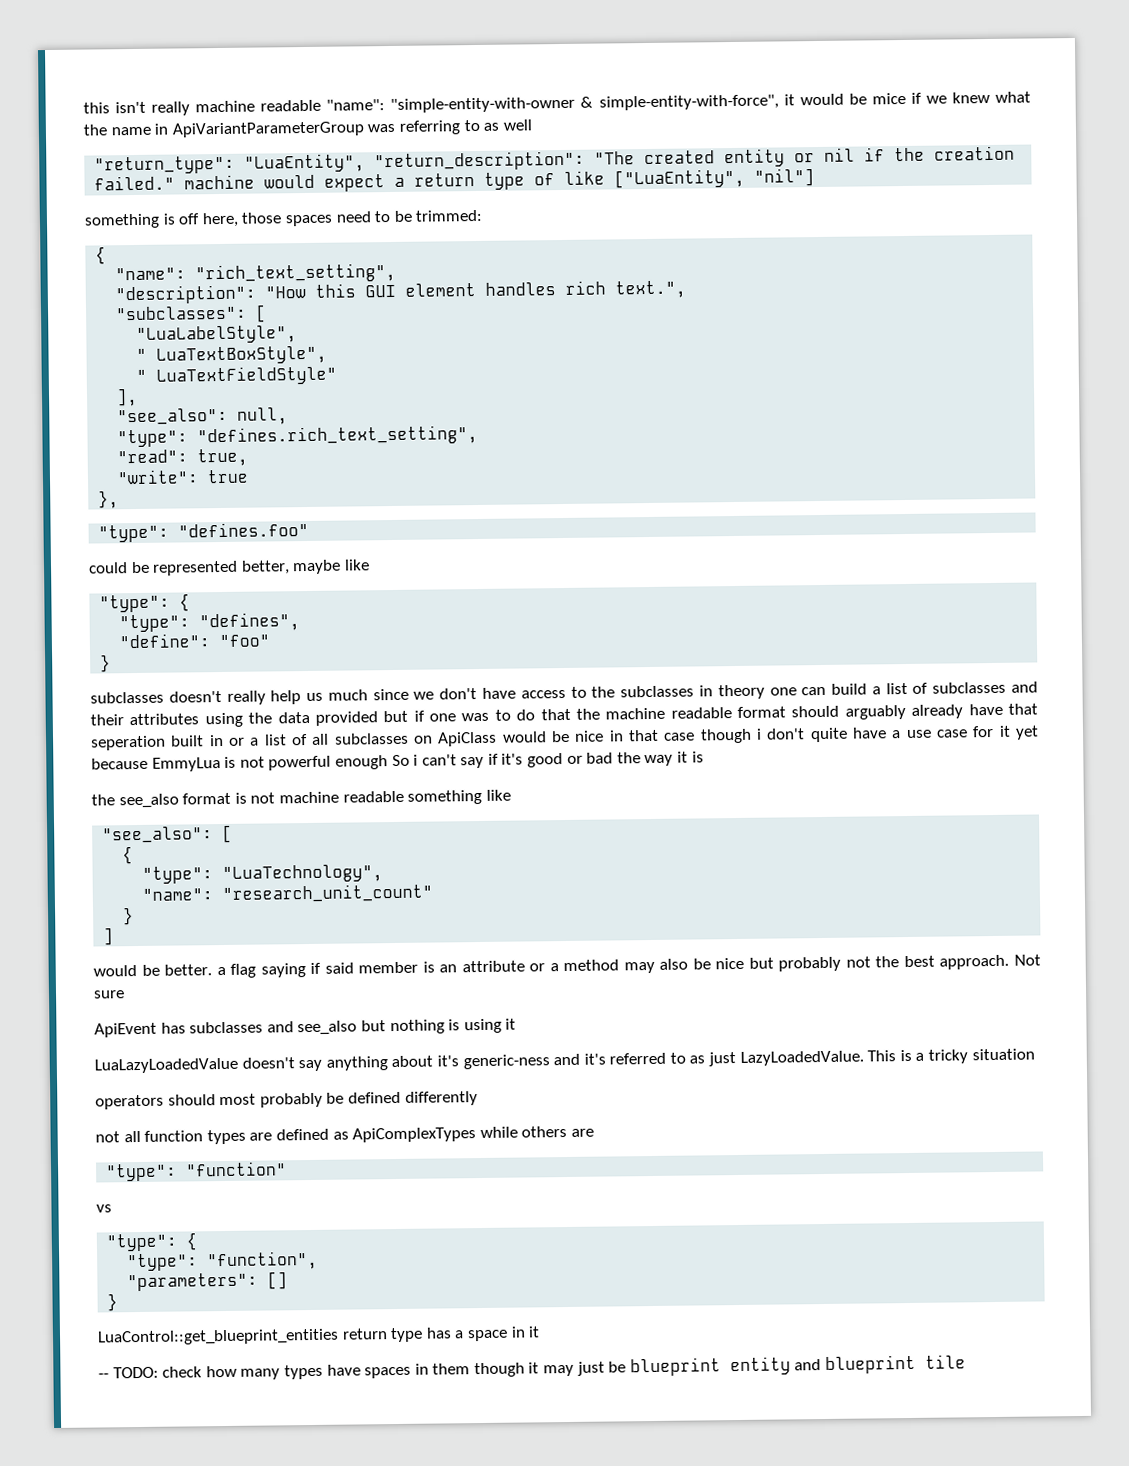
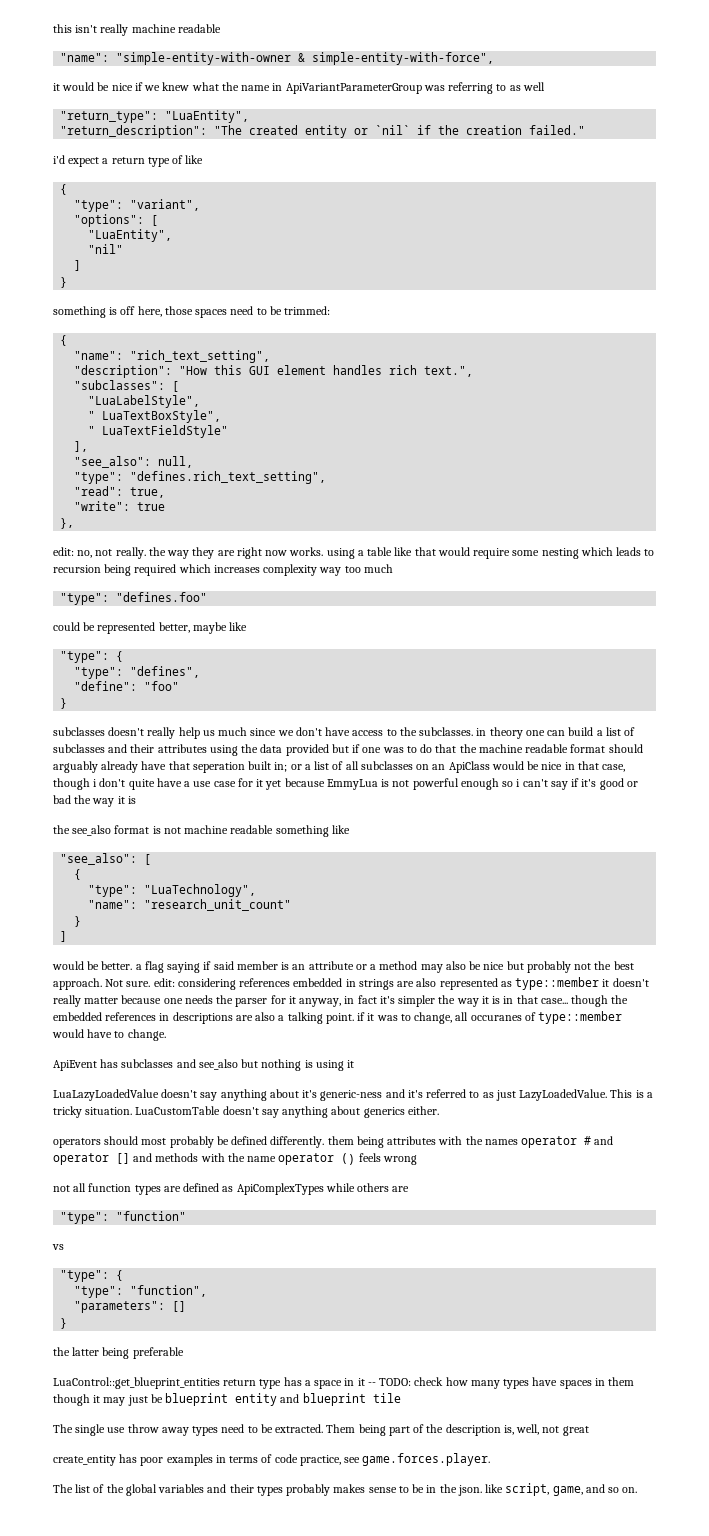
- this isn't really machine readable "name": "simple-entity-with-owner & simple-entity-with-force", it would be mice if we knew what the name in ApiVariantParameterGroup was referring to as well
+ this isn't really machine readable
+ "name": "simple-entity-with-owner & simple-entity-with-force",
+ it would be nice if we knew what the name in ApiVariantParameterGroup was referring to as well
- "return_type": "LuaEntity", "return_description": "The created entity or nil if the creation failed." machine would expect a return type of like ["LuaEntity", "nil"]
+ "return_type": "LuaEntity",
+ "return_description": "The created entity or `nil` if the creation failed."
+ i'd expect a return type of like
+ {
+ "type": "variant",
+ "options": [
+ "LuaEntity",
+ "nil"
+ ]
+ }
+ edit: no, not really. the way they are right now works. using a table like that would require some nesting which leads to recursion being required which increases complexity way too much
- subclasses doesn't really help us much since we don't have access to the subclasses in theory one can build a list of subclasses and their attributes using the data provided but if one was to do that the machine readable format should arguably already have that seperation built in or a list of all subclasses on ApiClass would be nice in that case though i don't quite have a use case for it yet because EmmyLua is not powerful enough So i can't say if it's good or bad the way it is
+ subclasses doesn't really help us much since we don't have access to the subclasses. in theory one can build a list of subclasses and their attributes using the data provided but if one was to do that the machine readable format should arguably already have that seperation built in; or a list of all subclasses on an ApiClass would be nice in that case, though i don't quite have a use case for it yet because EmmyLua is not powerful enough so i can't say if it's good or bad the way it is
- Not sure
+ Not sure. edit: considering references embedded in strings are also represented as type::member it doesn't really matter because one needs the parser for it anyway, in fact it's simpler the way it is in that case... though the embedded references in descriptions are also a talking point. if it was to change, all occuranes of type::member would have to change.
- This is a tricky situation
+ This is a tricky situation. LuaCustomTable doesn't say anything about generics either.
- operators should most probably be defined differently
+ operators should most probably be defined differently. them being attributes with the names operator # and operator [] and methods with the name operator () feels wrong
+ the latter being preferable
- LuaControl::get_blueprint_entities return type has a space in it
- -- TODO: check how many types have spaces in them though it may just be blueprint entity and blueprint tile
+ LuaControl::get_blueprint_entities return type has a space in it -- TODO: check how many types have spaces in them though it may just be blueprint entity and blueprint tile
+ The single use throw away types need to be extracted. Them being part of the description is, well, not great
+ create_entity has poor examples in terms of code practice, see game.forces.player.
+ The list of the global variables and their types probably makes sense to be in the json. like script, game, and so on.

